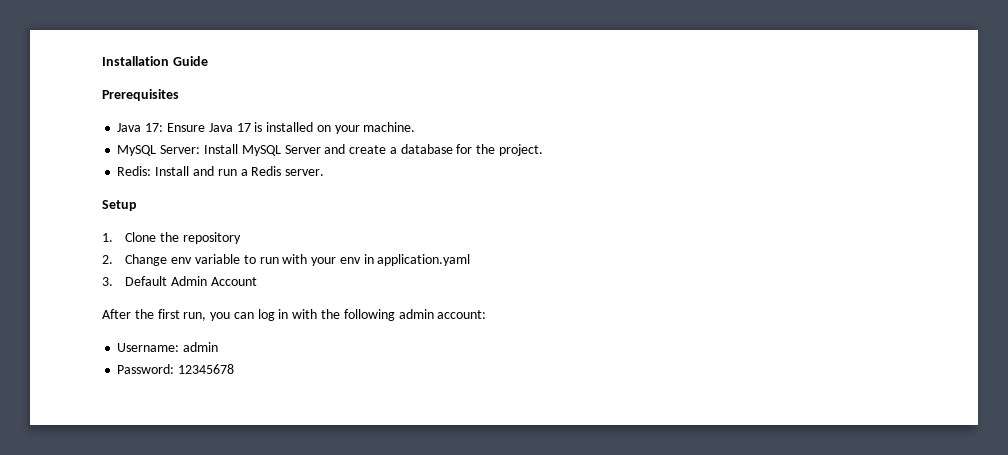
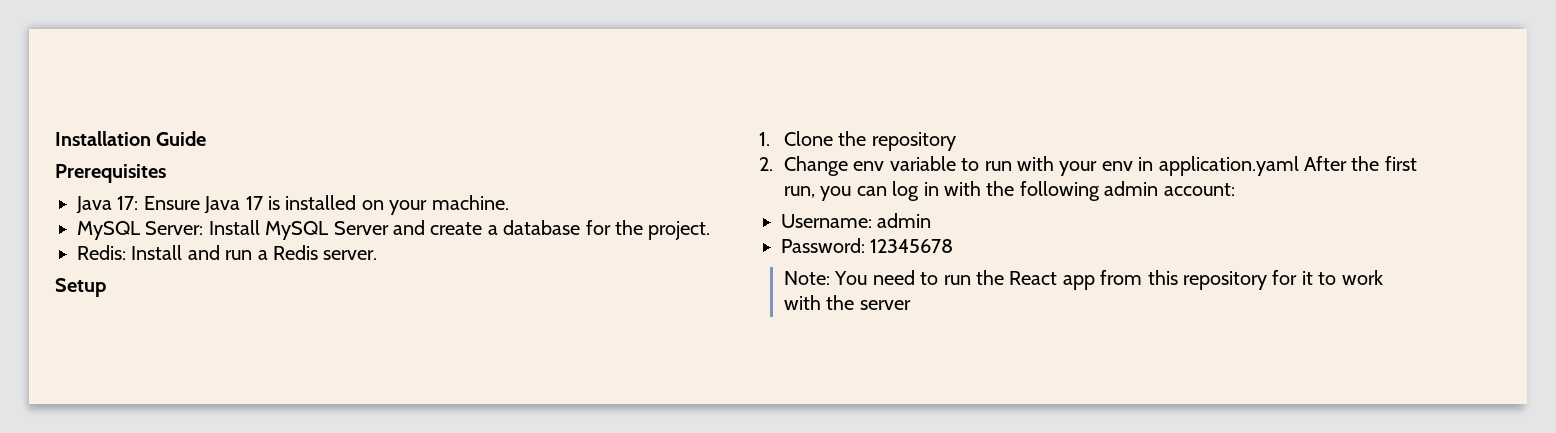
- 2. Change env variable to run with your env in application.yaml
- 3. Default Admin Account
- After the first run, you can log in with the following admin account:
+ 2. Change env variable to run with your env in application.yaml After the first run, you can log in with the following admin account:
+ Note: You need to run the React app from this repository for it to work with the server

